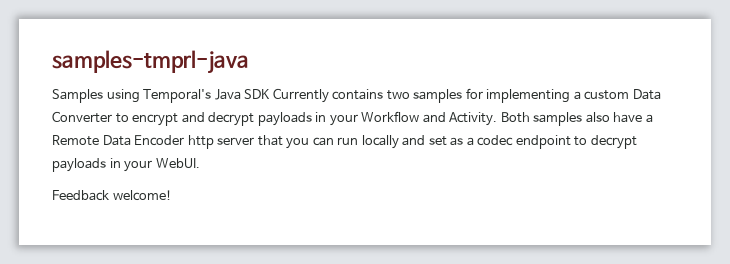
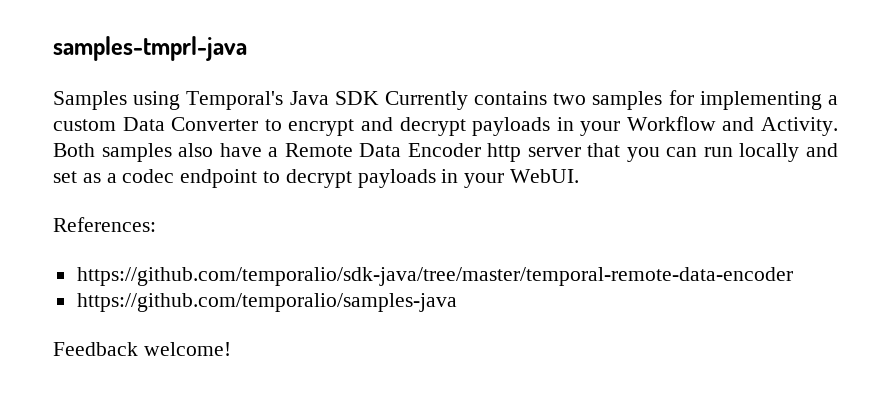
+ References:
+ https://github.com/temporalio/sdk-java/tree/master/temporal-remote-data-encoder
+ https://github.com/temporalio/samples-java

